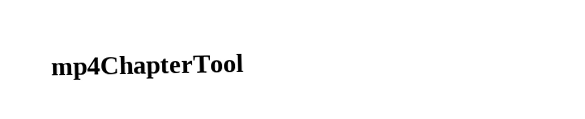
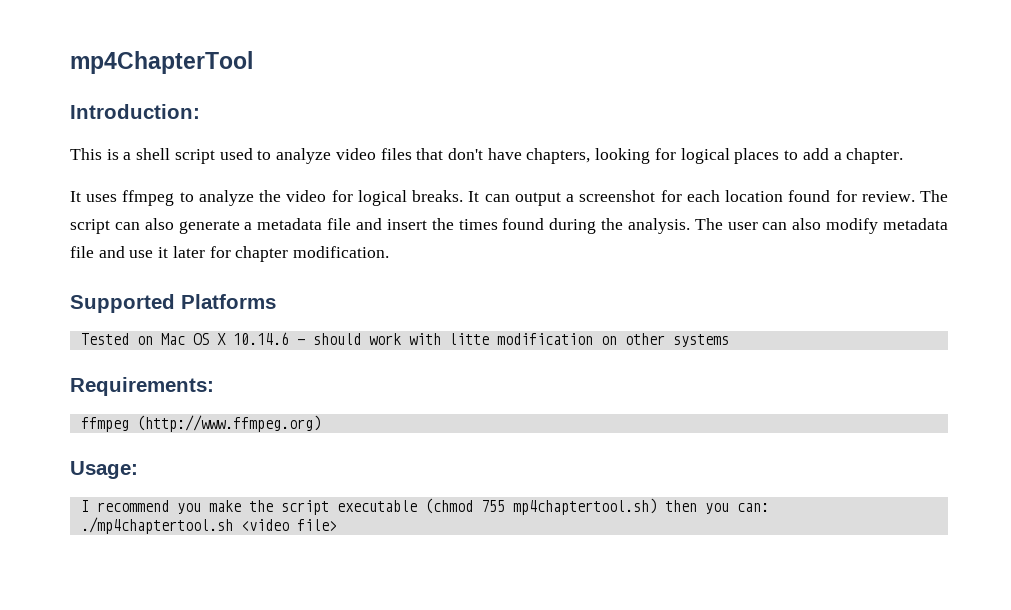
+ Introduction:
+ This is a shell script used to analyze video files that don't have chapters, looking for logical places to add a chapter.
+ It uses ffmpeg to analyze the video for logical breaks. It can output a screenshot for each location found for review. The script can also generate a metadata file and insert the times found during the analysis. The user can also modify metadata file and use it later for chapter modification.
+ Supported Platforms
+ Tested on Mac OS X 10.14.6 - should work with litte modification on other systems
+ Requirements:
+ ffmpeg (http://www.ffmpeg.org)
+ Usage:
+ I recommend you make the script executable (chmod 755 mp4chaptertool.sh) then you can:
+ ./mp4chaptertool.sh <video file>

